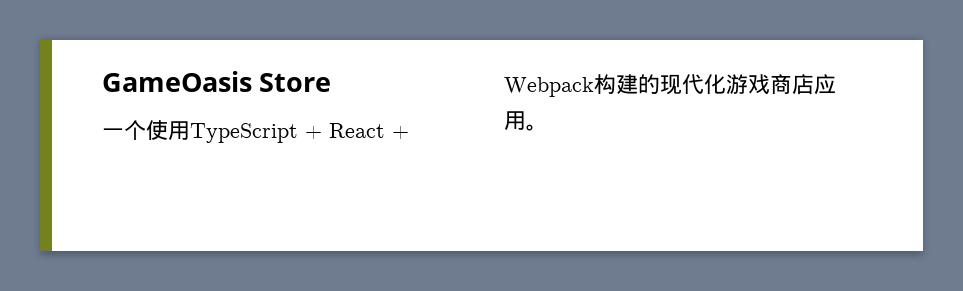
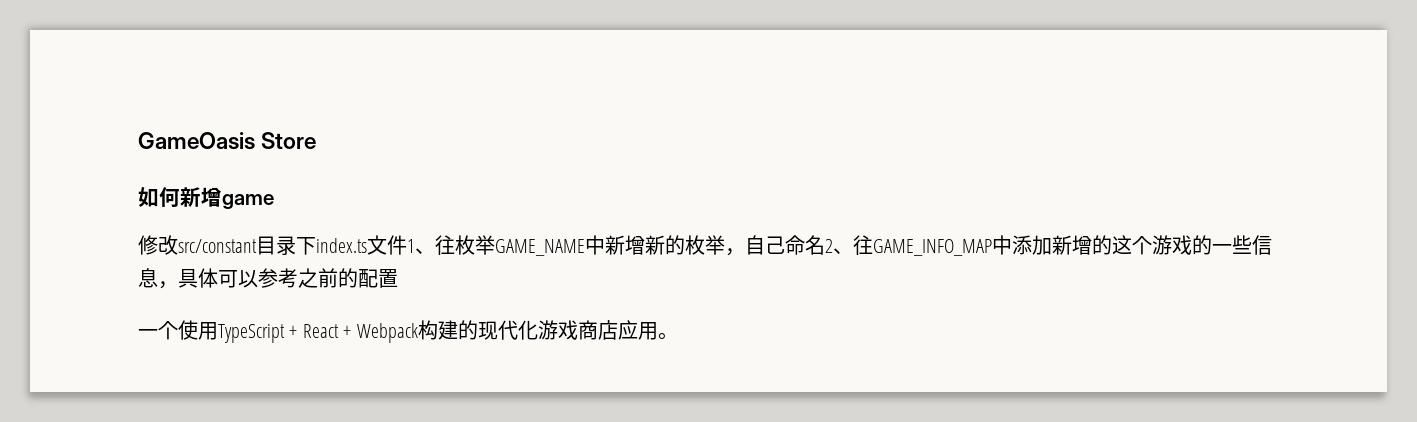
+ 如何新增game
+ 修改src/constant目录下index.ts文件1、往枚举GAME_NAME中新增新的枚举，自己命名2、往GAME_INFO_MAP中添加新增的这个游戏的一些信息，具体可以参考之前的配置

